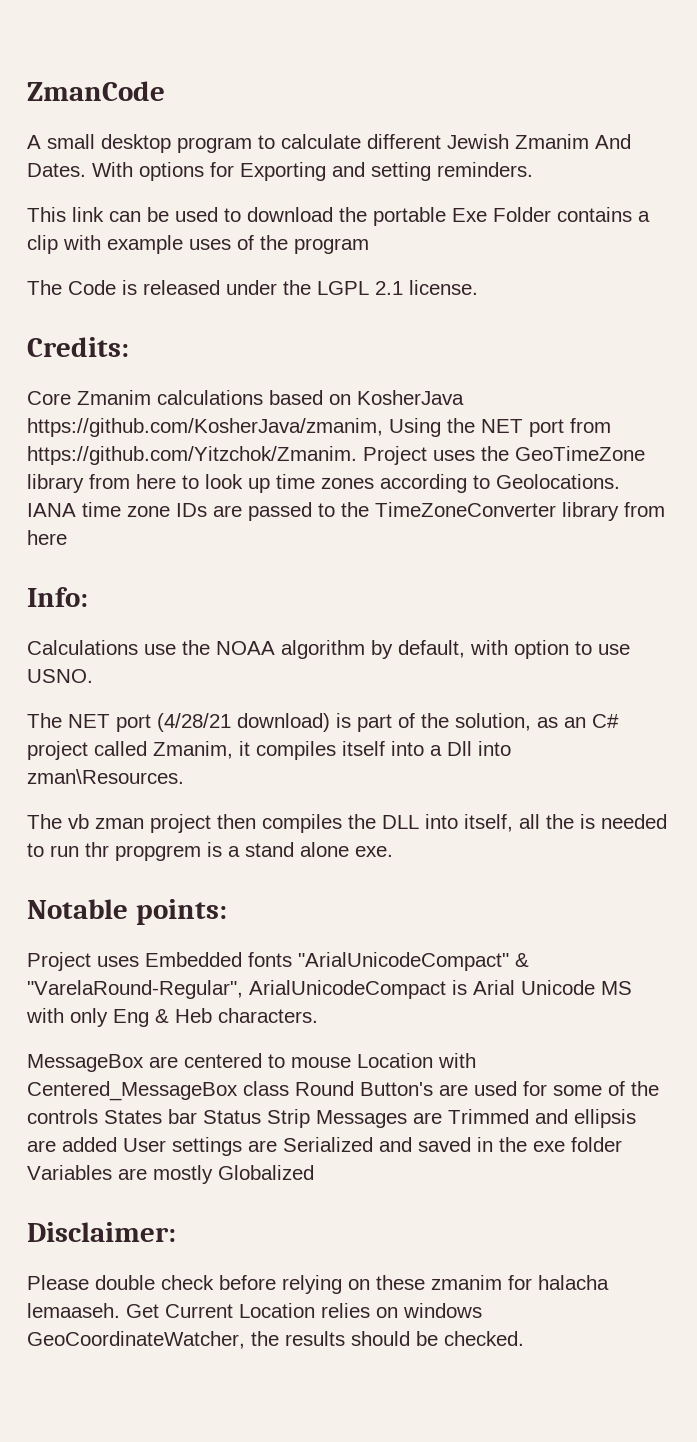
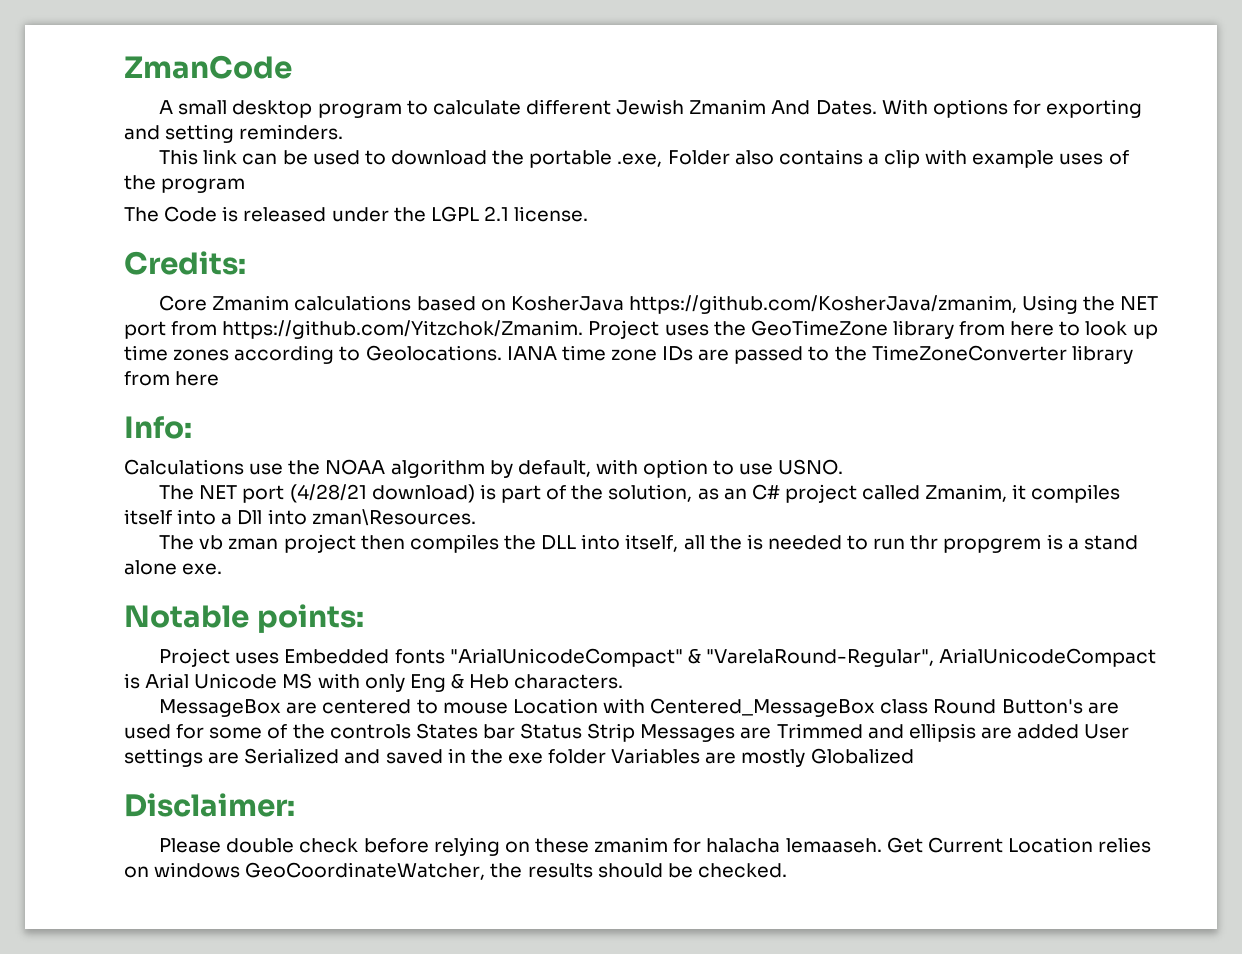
- With options for Exporting and setting reminders.
+ With options for exporting and setting reminders.
- This link can be used to download the portable Exe Folder contains a clip with example uses of the program
+ This link can be used to download the portable .exe, Folder also contains a clip with example uses of the program

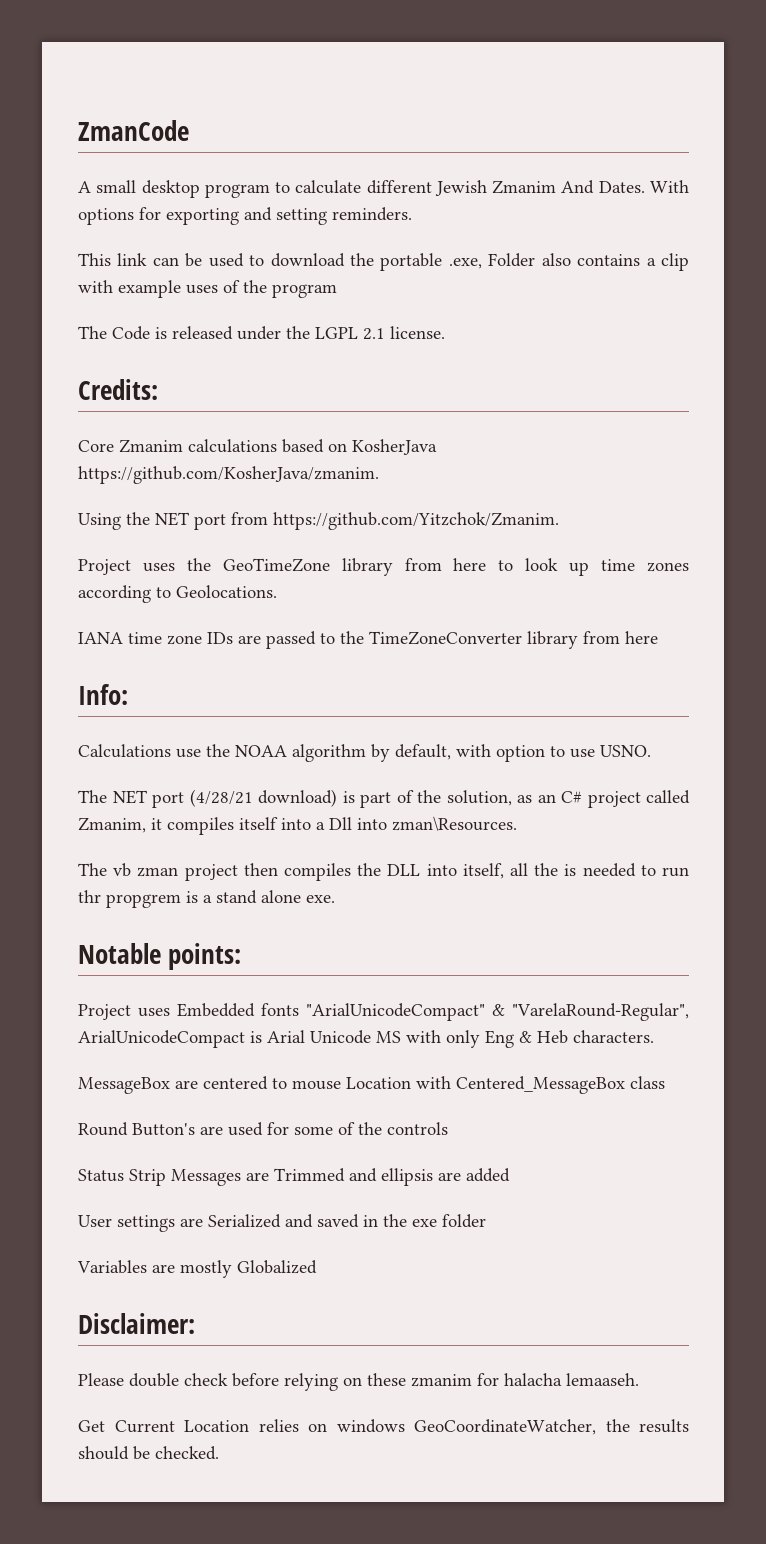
- Core Zmanim calculations based on KosherJava https://github.com/KosherJava/zmanim, Using the NET port from https://github.com/Yitzchok/Zmanim. Project uses the GeoTimeZone library from here to look up time zones according to Geolocations. IANA time zone IDs are passed to the TimeZoneConverter library from here
+ Core Zmanim calculations based on KosherJava https://github.com/KosherJava/zmanim.
+ Using the NET port from https://github.com/Yitzchok/Zmanim.
+ Project uses the GeoTimeZone library from here to look up time zones according to Geolocations.
+ IANA time zone IDs are passed to the TimeZoneConverter library from here
- MessageBox are centered to mouse Location with Centered_MessageBox class Round Button's are used for some of the controls States bar Status Strip Messages are Trimmed and ellipsis are added User settings are Serialized and saved in the exe folder Variables are mostly Globalized
+ MessageBox are centered to mouse Location with Centered_MessageBox class
+ Round Button's are used for some of the controls
+ Status Strip Messages are Trimmed and ellipsis are added
+ User settings are Serialized and saved in the exe folder
+ Variables are mostly Globalized
- Please double check before relying on these zmanim for halacha lemaaseh. Get Current Location relies on windows GeoCoordinateWatcher, the results should be checked.
+ Please double check before relying on these zmanim for halacha lemaaseh.
+ Get Current Location relies on windows GeoCoordinateWatcher, the results should be checked.

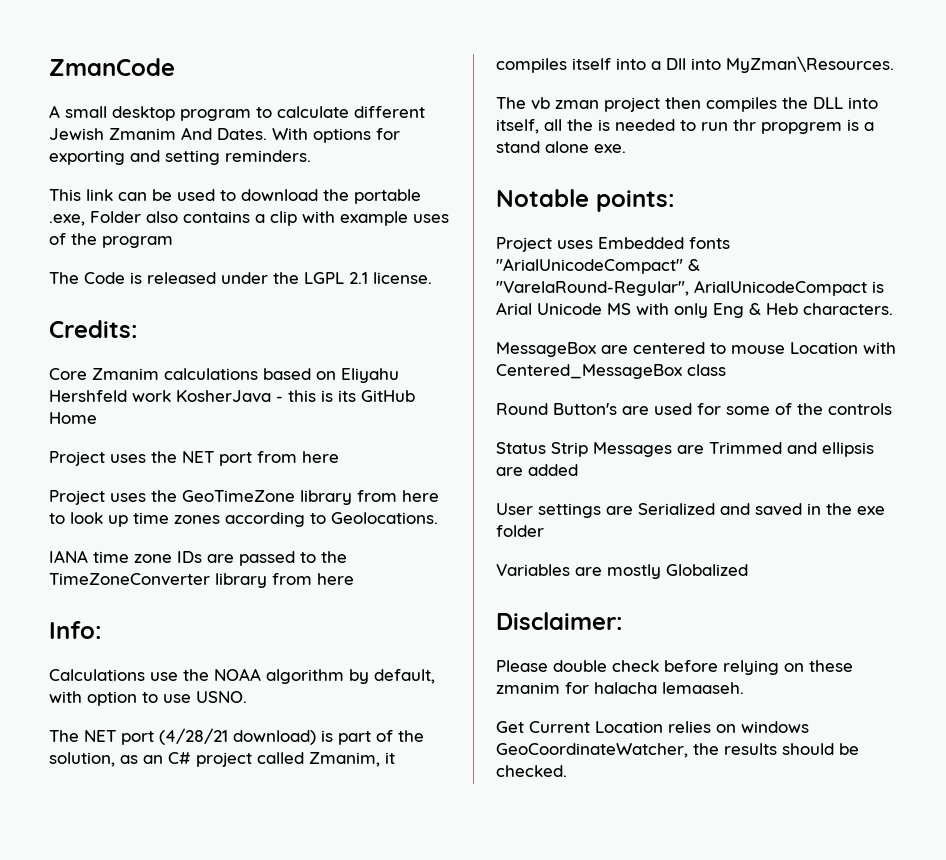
- Core Zmanim calculations based on KosherJava https://github.com/KosherJava/zmanim.
- Using the NET port from https://github.com/Yitzchok/Zmanim.
+ Core Zmanim calculations based on Eliyahu Hershfeld work KosherJava - this is its GitHub Home
+ Project uses the NET port from here
- The NET port (4/28/21 download) is part of the solution, as an C# project called Zmanim, it compiles itself into a Dll into zman\Resources.
+ The NET port (4/28/21 download) is part of the solution, as an C# project called Zmanim, it compiles itself into a Dll into MyZman\Resources.

